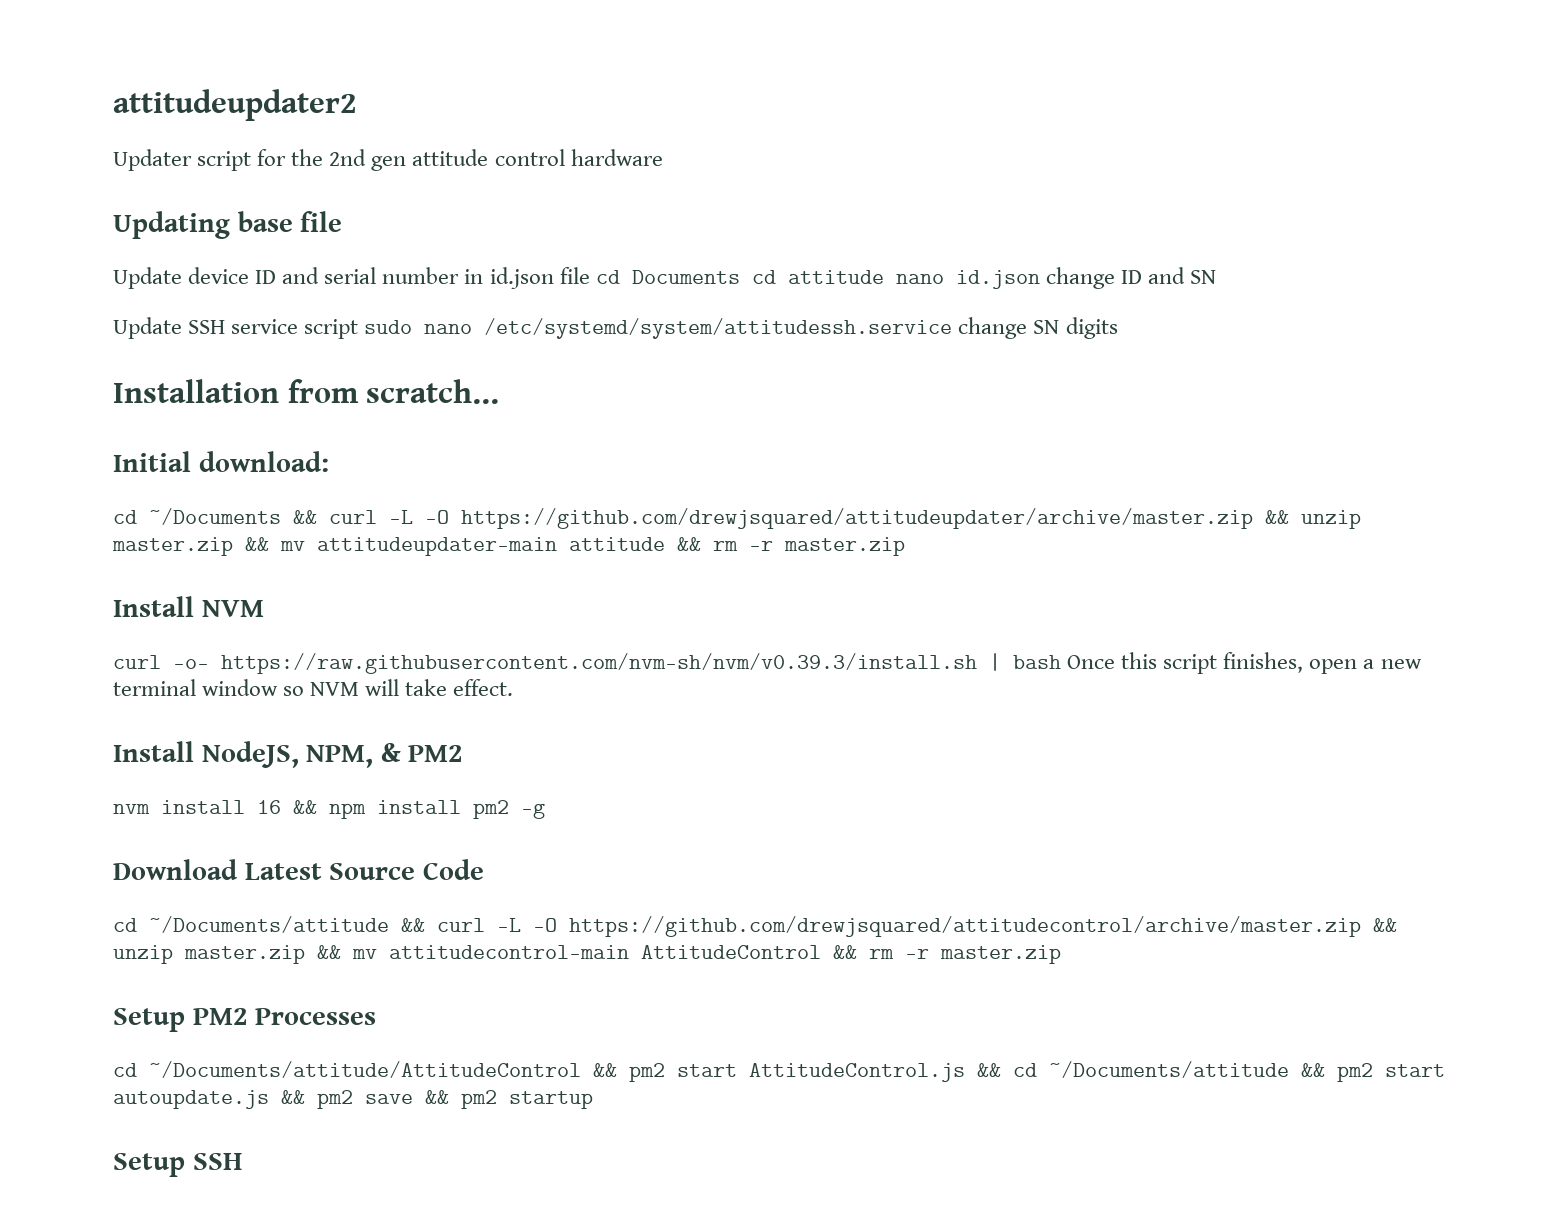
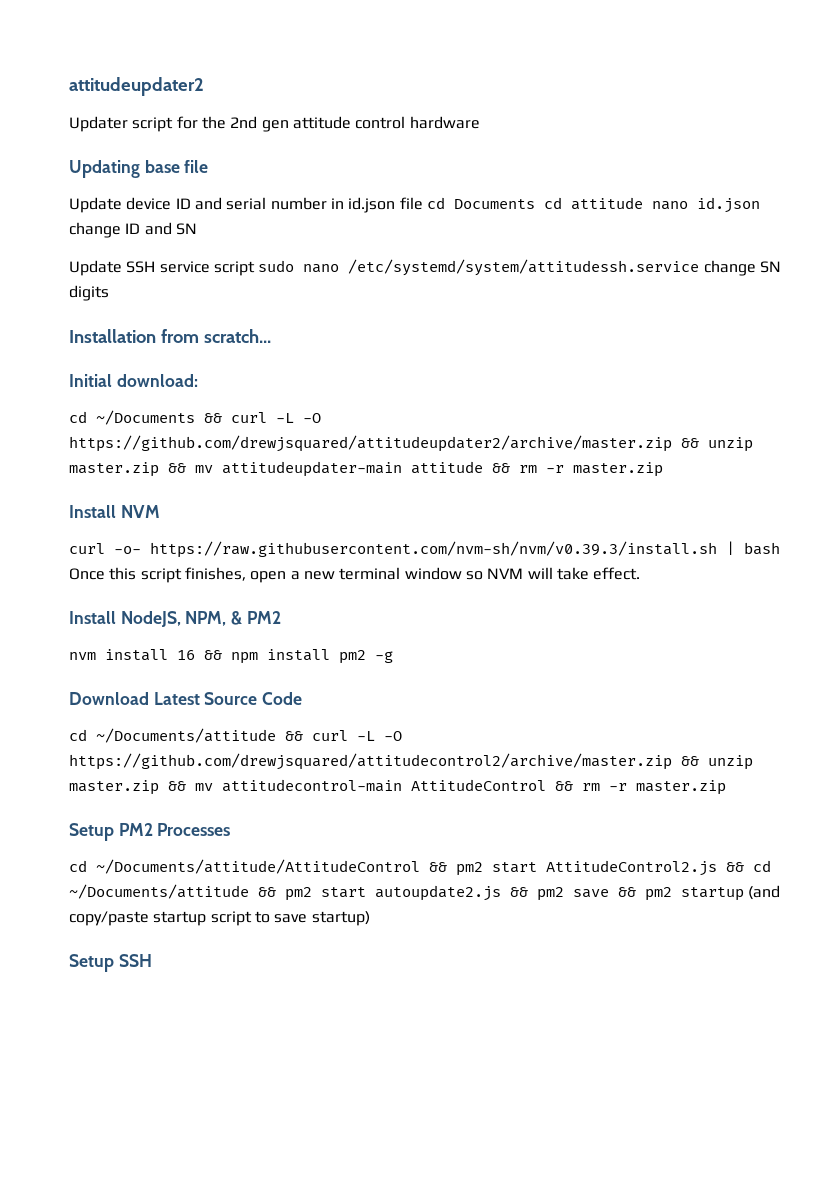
- cd ~/Documents && curl -L -O https://github.com/drewjsquared/attitudeupdater/archive/master.zip && unzip master.zip && mv attitudeupdater-main attitude && rm -r master.zip
+ cd ~/Documents && curl -L -O https://github.com/drewjsquared/attitudeupdater2/archive/master.zip && unzip master.zip && mv attitudeupdater-main attitude && rm -r master.zip
- cd ~/Documents/attitude && curl -L -O https://github.com/drewjsquared/attitudecontrol/archive/master.zip && unzip master.zip && mv attitudecontrol-main AttitudeControl && rm -r master.zip
+ cd ~/Documents/attitude && curl -L -O https://github.com/drewjsquared/attitudecontrol2/archive/master.zip && unzip master.zip && mv attitudecontrol-main AttitudeControl && rm -r master.zip
- cd ~/Documents/attitude/AttitudeControl && pm2 start AttitudeControl.js && cd ~/Documents/attitude && pm2 start autoupdate.js && pm2 save && pm2 startup
+ cd ~/Documents/attitude/AttitudeControl && pm2 start AttitudeControl2.js && cd ~/Documents/attitude && pm2 start autoupdate2.js && pm2 save && pm2 startup (and copy/paste startup script to save startup)

